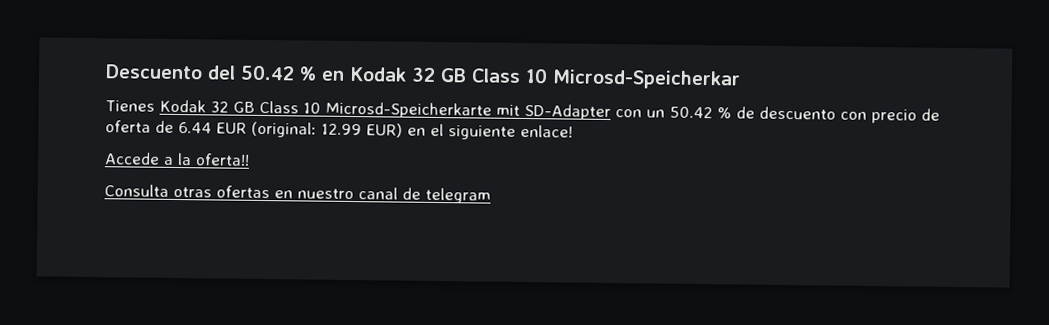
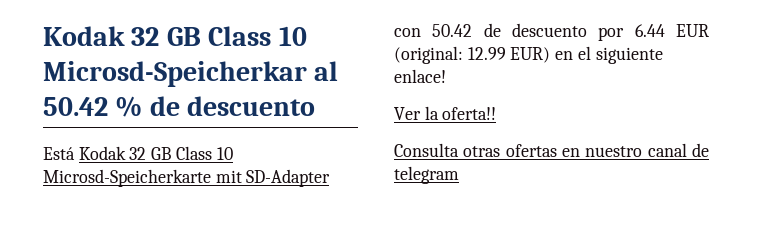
- Descuento del 50.42 % en Kodak 32 GB Class 10 Microsd-Speicherkar
- Tienes Kodak 32 GB Class 10 Microsd-Speicherkarte mit SD-Adapter con un 50.42 % de descuento con precio de oferta de 6.44 EUR (original: 12.99 EUR) en el siguiente enlace!
+ Kodak 32 GB Class 10 Microsd-Speicherkar al 50.42 % de descuento
+ Está Kodak 32 GB Class 10 Microsd-Speicherkarte mit SD-Adapter con 50.42 de descuento por 6.44 EUR (original: 12.99 EUR) en el siguiente enlace!
- Accede a la oferta!!
+ Ver la oferta!!

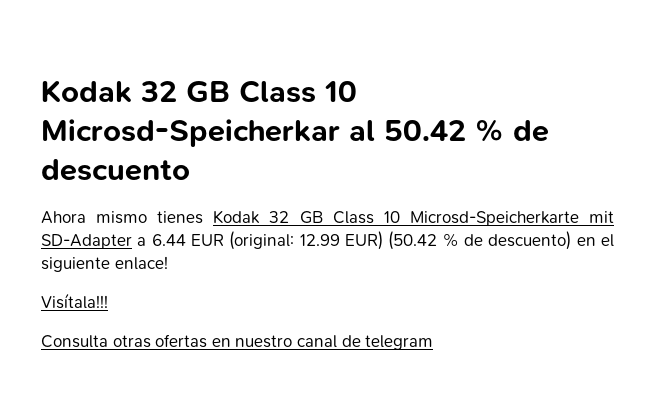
- Está Kodak 32 GB Class 10 Microsd-Speicherkarte mit SD-Adapter con 50.42 de descuento por 6.44 EUR (original: 12.99 EUR) en el siguiente enlace!
+ Ahora mismo tienes Kodak 32 GB Class 10 Microsd-Speicherkarte mit SD-Adapter a 6.44 EUR (original: 12.99 EUR) (50.42 % de descuento) en el siguiente enlace!
- Ver la oferta!!
+ Visítala!!!

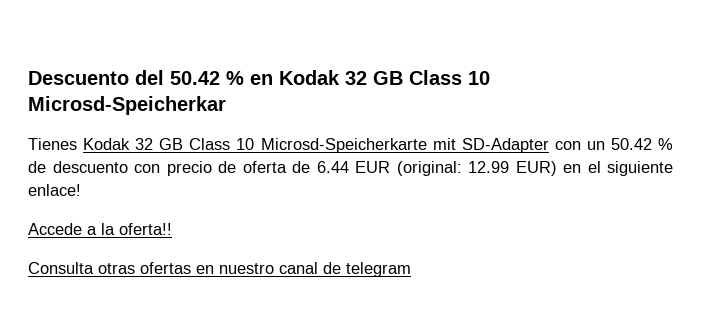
- Kodak 32 GB Class 10 Microsd-Speicherkar al 50.42 % de descuento
- Ahora mismo tienes Kodak 32 GB Class 10 Microsd-Speicherkarte mit SD-Adapter a 6.44 EUR (original: 12.99 EUR) (50.42 % de descuento) en el siguiente enlace!
+ Descuento del 50.42 % en Kodak 32 GB Class 10 Microsd-Speicherkar
+ Tienes Kodak 32 GB Class 10 Microsd-Speicherkarte mit SD-Adapter con un 50.42 % de descuento con precio de oferta de 6.44 EUR (original: 12.99 EUR) en el siguiente enlace!
- Visítala!!!
+ Accede a la oferta!!

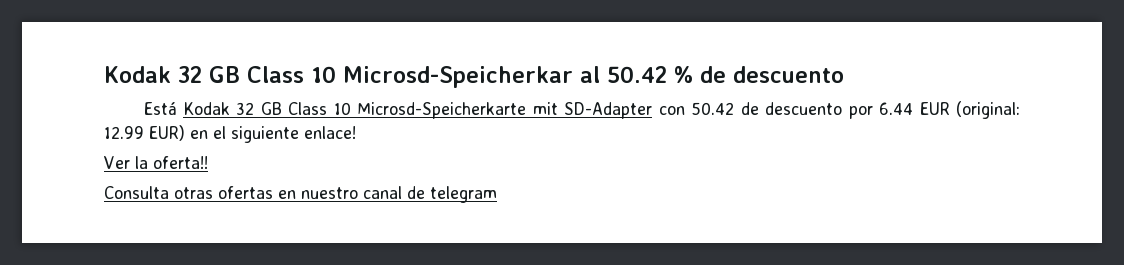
- Descuento del 50.42 % en Kodak 32 GB Class 10 Microsd-Speicherkar
- Tienes Kodak 32 GB Class 10 Microsd-Speicherkarte mit SD-Adapter con un 50.42 % de descuento con precio de oferta de 6.44 EUR (original: 12.99 EUR) en el siguiente enlace!
+ Kodak 32 GB Class 10 Microsd-Speicherkar al 50.42 % de descuento
+ Está Kodak 32 GB Class 10 Microsd-Speicherkarte mit SD-Adapter con 50.42 de descuento por 6.44 EUR (original: 12.99 EUR) en el siguiente enlace!
- Accede a la oferta!!
+ Ver la oferta!!

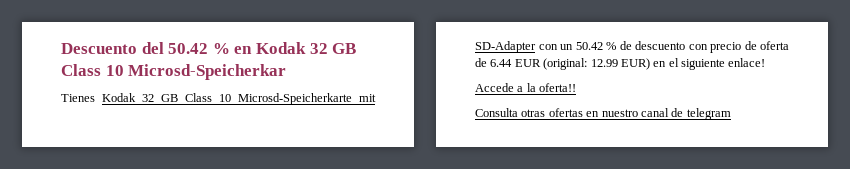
- Kodak 32 GB Class 10 Microsd-Speicherkar al 50.42 % de descuento
- Está Kodak 32 GB Class 10 Microsd-Speicherkarte mit SD-Adapter con 50.42 de descuento por 6.44 EUR (original: 12.99 EUR) en el siguiente enlace!
+ Descuento del 50.42 % en Kodak 32 GB Class 10 Microsd-Speicherkar
+ Tienes Kodak 32 GB Class 10 Microsd-Speicherkarte mit SD-Adapter con un 50.42 % de descuento con precio de oferta de 6.44 EUR (original: 12.99 EUR) en el siguiente enlace!
- Ver la oferta!!
+ Accede a la oferta!!

